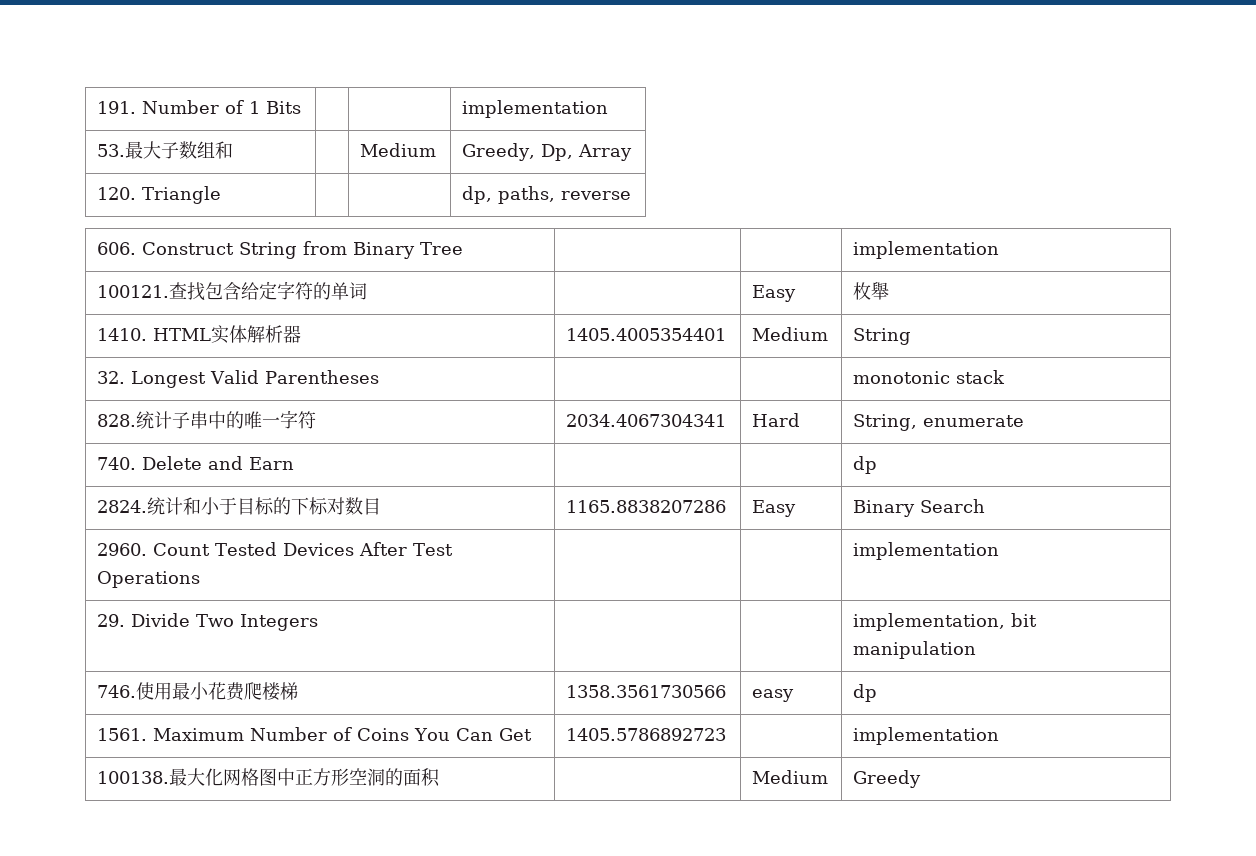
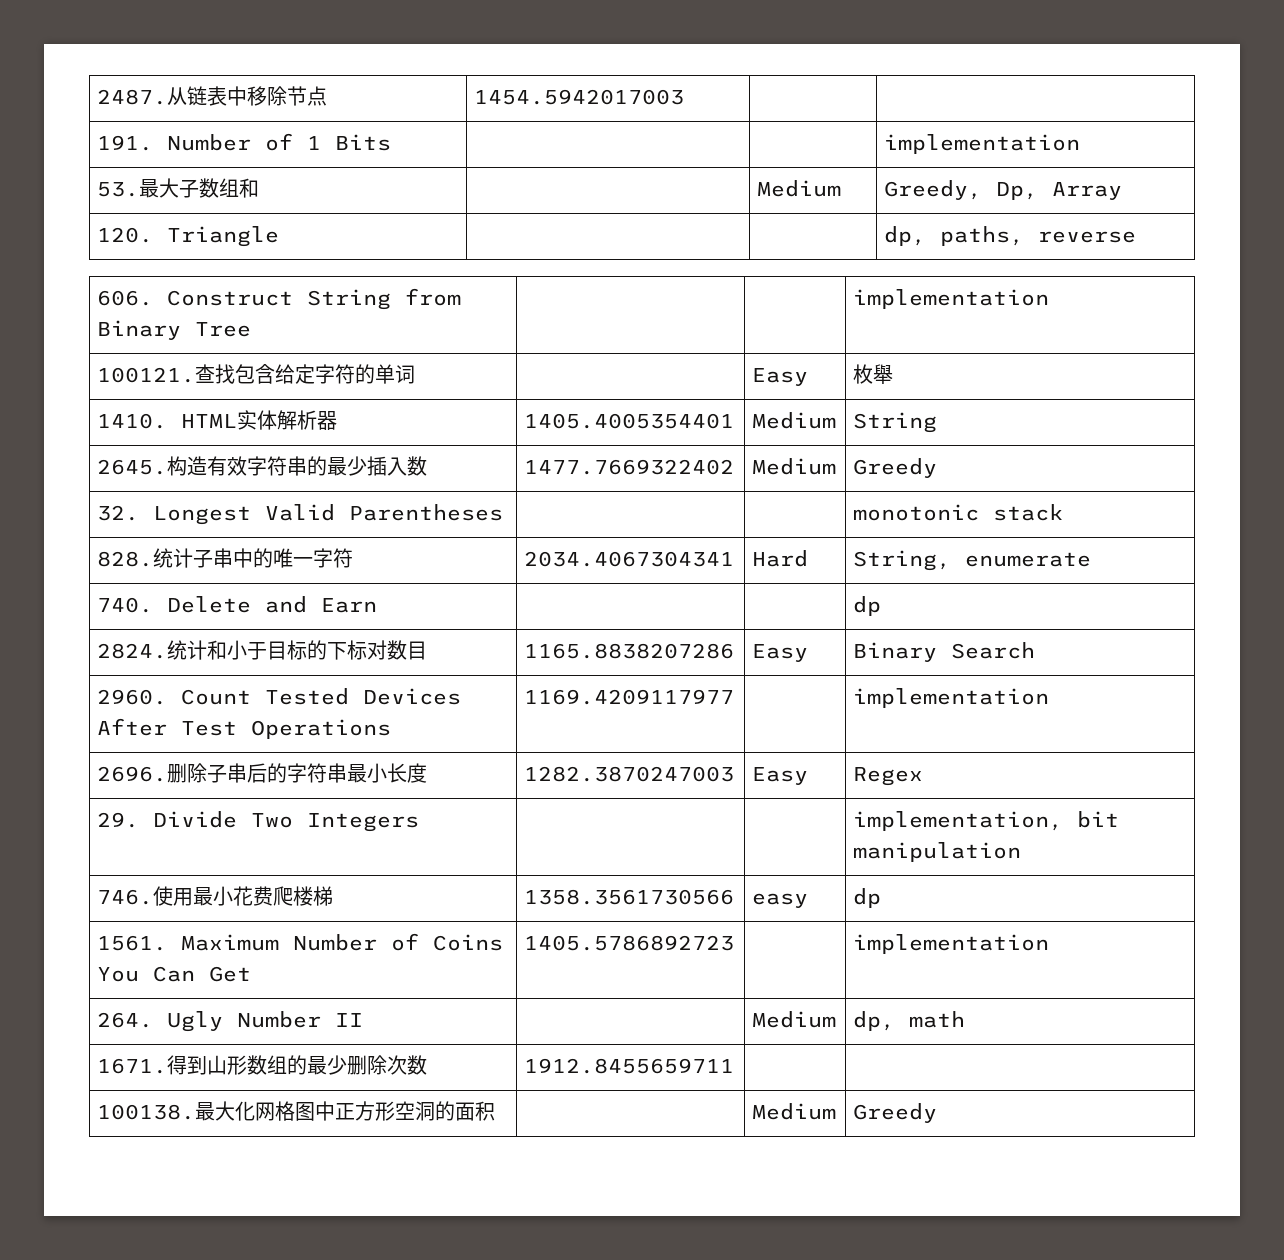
+ 2487.从链表中移除节点 | 1454.5942017003 | |
+ 2645.构造有效字符串的最少插入数 | 1477.7669322402 | Medium | Greedy
- 2960. Count Tested Devices After Test Operations | | | implementation
+ 2960. Count Tested Devices After Test Operations | 1169.4209117977 | | implementation
+ 2696.删除子串后的字符串最小长度 | 1282.3870247003 | Easy | Regex
+ 264. Ugly Number II | | Medium | dp, math
+ 1671.得到山形数组的最少删除次数 | 1912.8455659711 | |

